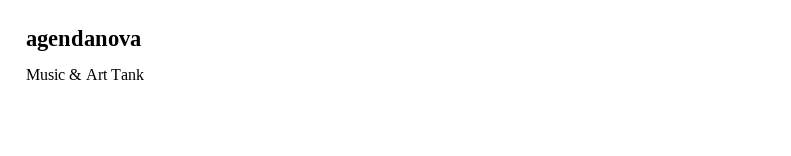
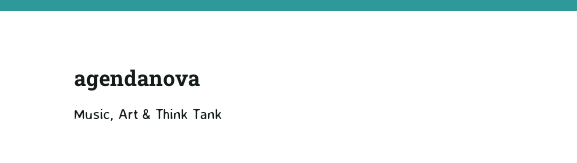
- Music & Art Tank
+ Music, Art & Think Tank

